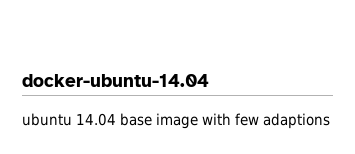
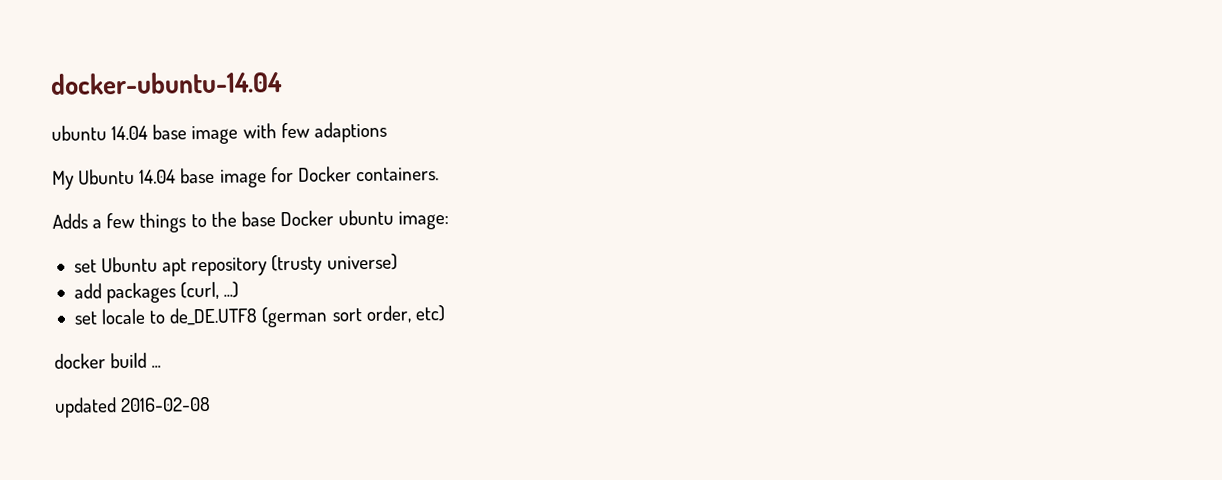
+ My Ubuntu 14.04 base image for Docker containers.
+ Adds a few things to the base Docker ubuntu image:
+ set Ubuntu apt repository (trusty universe)
+ add packages (curl, ...)
+ set locale to de_DE.UTF8 (german sort order, etc)
+ docker build ...
+ updated 2016-02-08

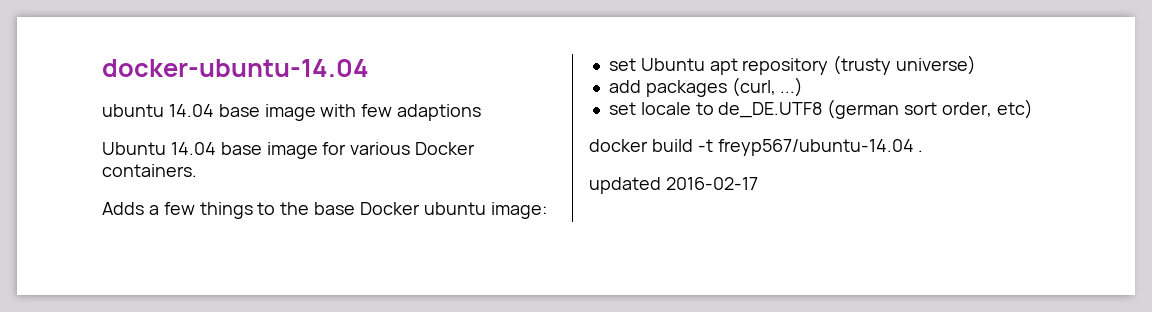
- My Ubuntu 14.04 base image for Docker containers.
+ Ubuntu 14.04 base image for various Docker containers.
- docker build ...
+ docker build -t freyp567/ubuntu-14.04 .
- updated 2016-02-08
+ updated 2016-02-17

